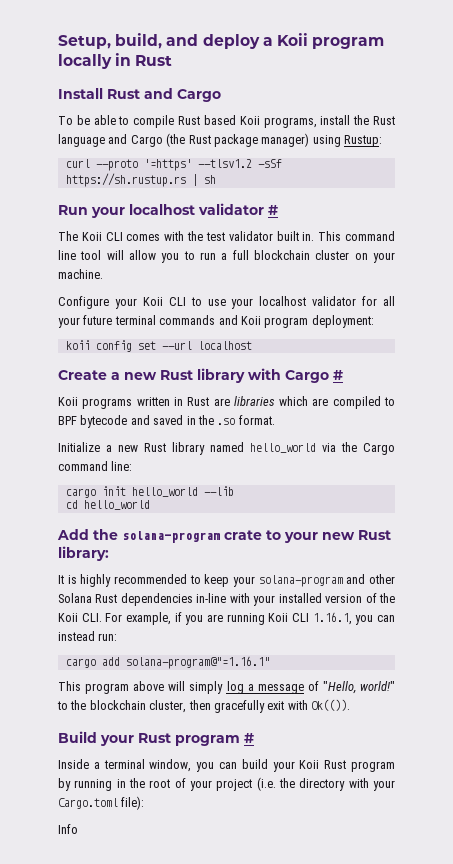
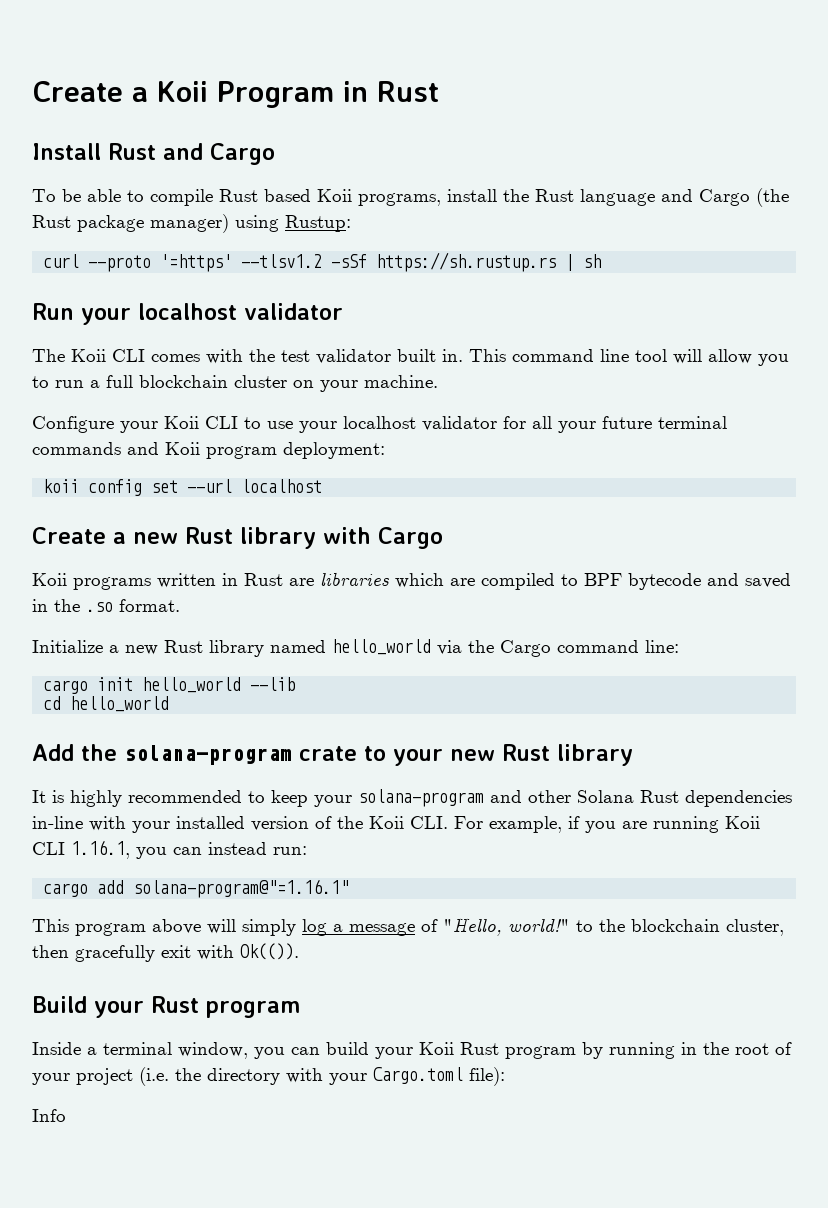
- Setup, build, and deploy a Koii program locally in Rust
+ Create a Koii Program in Rust
- Run your localhost validator #
+ Run your localhost validator
- Create a new Rust library with Cargo #
+ Create a new Rust library with Cargo
- Add the solana-program crate to your new Rust library:
+ Add the solana-program crate to your new Rust library
- Build your Rust program #
+ Build your Rust program

